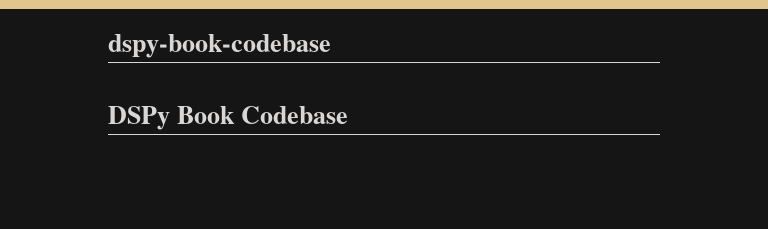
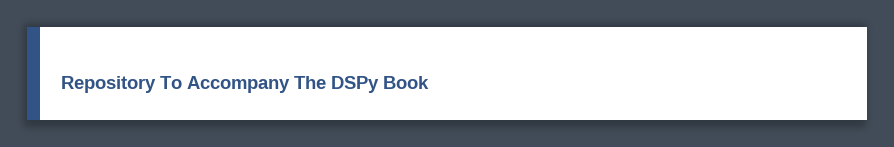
- dspy-book-codebase
- DSPy Book Codebase
+ Repository To Accompany The DSPy Book

